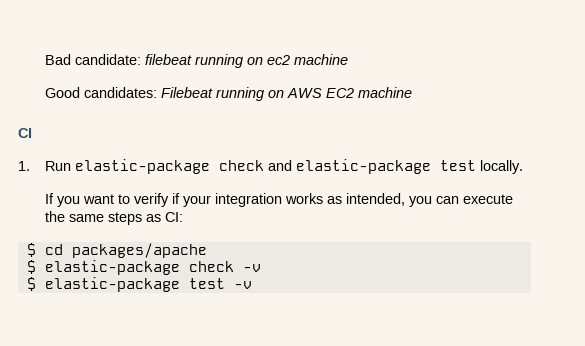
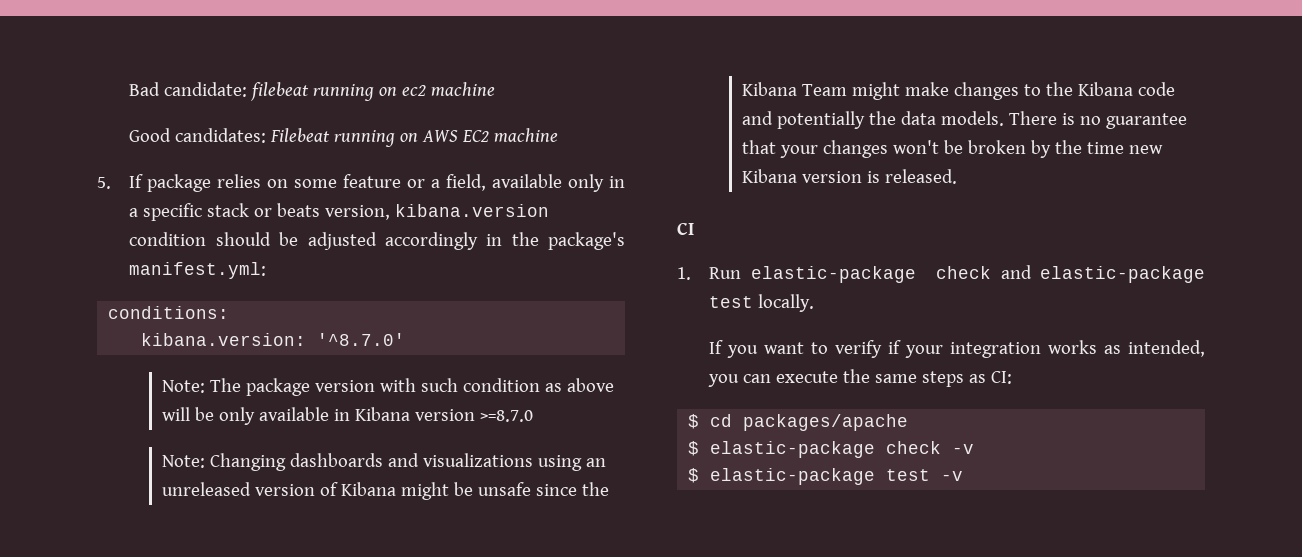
+ 5. If package relies on some feature or a field, available only in a specific stack or beats version, kibana.version condition should be adjusted accordingly in the package's manifest.yml:
+ conditions:
+ kibana.version: '^8.7.0'
+ Note: The package version with such condition as above will be only available in Kibana version >=8.7.0
+ Note: Changing dashboards and visualizations using an unreleased version of Kibana might be unsafe since the Kibana Team might make changes to the Kibana code and potentially the data models. There is no guarantee that your changes won't be broken by the time new Kibana version is released.

